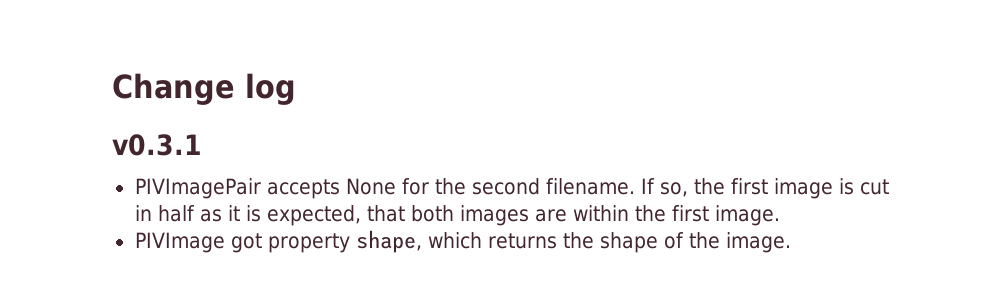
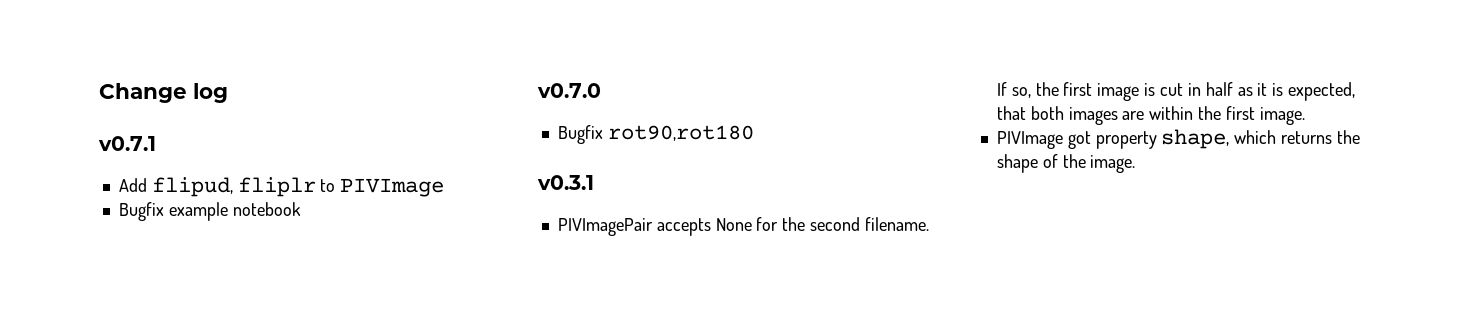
+ v0.7.1
+ Add flipud, fliplr to PIVImage
+ Bugfix example notebook
+ v0.7.0
+ Bugfix rot90,rot180

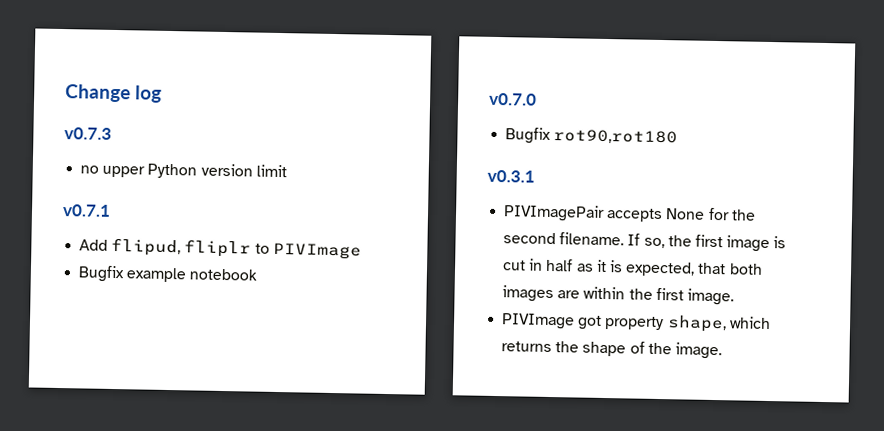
+ v0.7.3
+ no upper Python version limit

